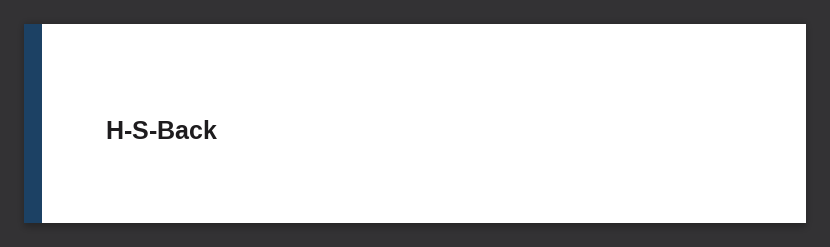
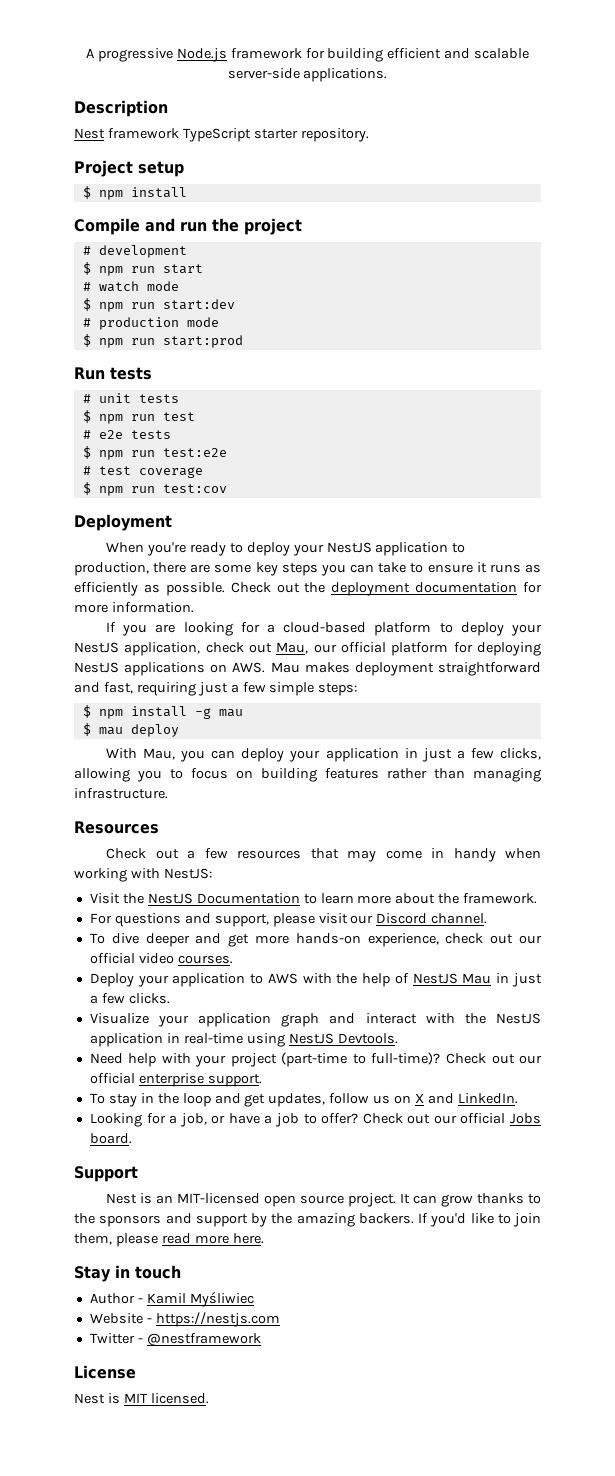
- H-S-Back
+ A progressive Node.js framework for building efficient and scalable server-side applications.
+ Description
+ Nest framework TypeScript starter repository.
+ Project setup
+ $ npm install
+ Compile and run the project
+ # development
+ $ npm run start
+ # watch mode
+ $ npm run start:dev
+ # production mode
+ $ npm run start:prod
+ Run tests
+ # unit tests
+ $ npm run test
+ # e2e tests
+ $ npm run test:e2e
+ # test coverage
+ $ npm run test:cov
+ Deployment
+ When you're ready to deploy your NestJS application to production, there are some key steps you can take to ensure it runs as efficiently as possible. Check out the deployment documentation for more information.
+ If you are looking for a cloud-based platform to deploy your NestJS application, check out Mau, our official platform for deploying NestJS applications on AWS. Mau makes deployment straightforward and fast, requiring just a few simple steps:
+ $ npm install -g mau
+ $ mau deploy
+ With Mau, you can deploy your application in just a few clicks, allowing you to focus on building features rather than managing infrastructure.
+ Resources
+ Check out a few resources that may come in handy when working with NestJS:
+ Visit the NestJS Documentation to learn more about the framework.
+ For questions and support, please visit our Discord channel.
+ To dive deeper and get more hands-on experience, check out our official video courses.
+ Deploy your application to AWS with the help of NestJS Mau in just a few clicks.
+ Visualize your application graph and interact with the NestJS application in real-time using NestJS Devtools.
+ Need help with your project (part-time to full-time)? Check out our official enterprise support.
+ To stay in the loop and get updates, follow us on X and LinkedIn.
+ Looking for a job, or have a job to offer? Check out our official Jobs board.
+ Support
+ Nest is an MIT-licensed open source project. It can grow thanks to the sponsors and support by the amazing backers. If you'd like to join them, please read more here.
+ Stay in touch
+ Author - Kamil Myśliwiec
+ Website - https://nestjs.com
+ Twitter - @nestframework
+ License
+ Nest is MIT licensed.

